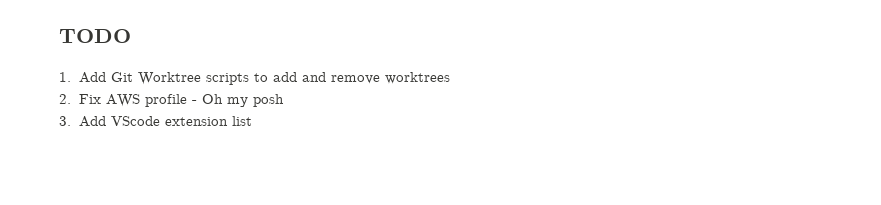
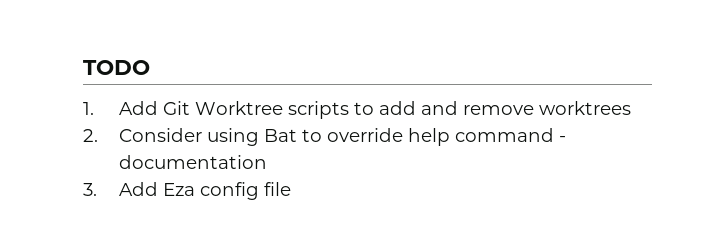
- 2. Fix AWS profile - Oh my posh
+ 2. Consider using Bat to override help command - documentation
- 3. Add VScode extension list
+ 3. Add Eza config file

